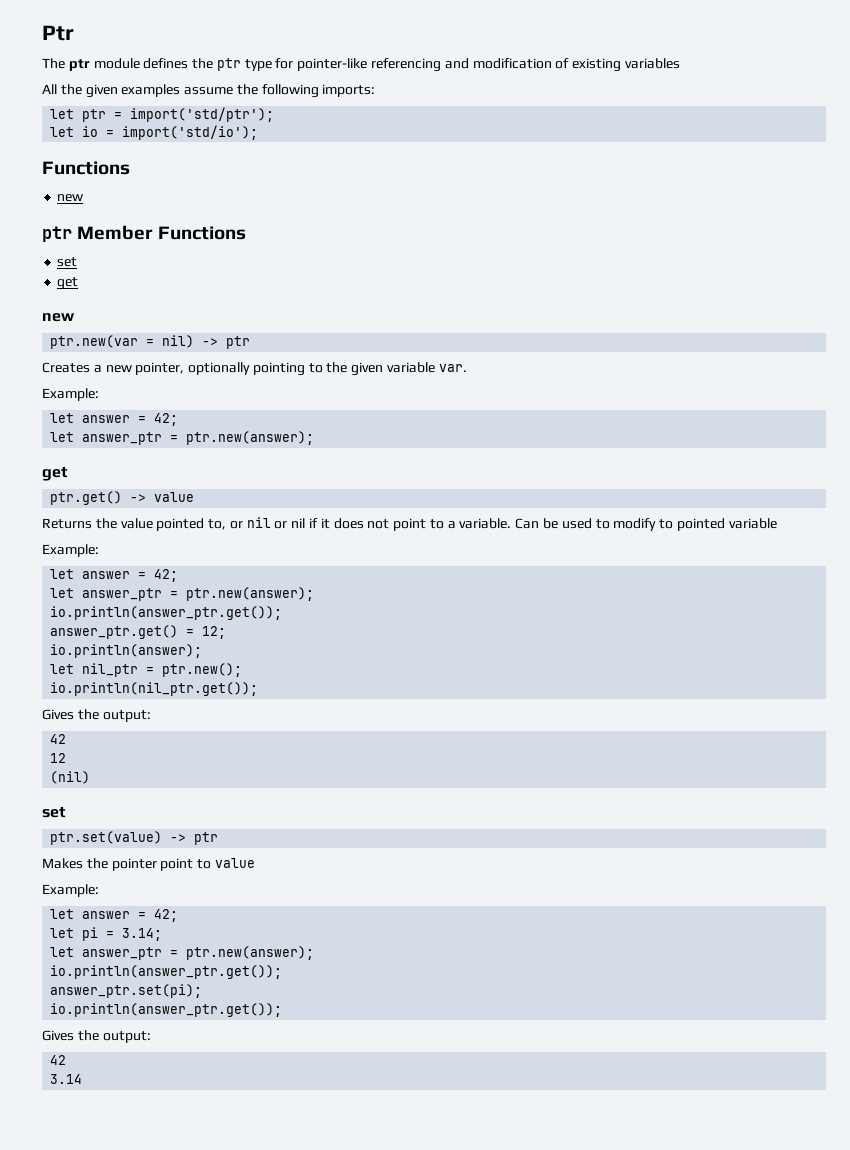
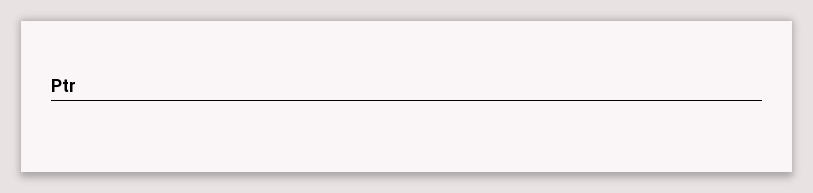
- The ptr module defines the ptr type for pointer-like referencing and modification of existing variables
- All the given examples assume the following imports:
- let ptr = import('std/ptr');
- let io = import('std/io');
- Functions
- new
- ptr Member Functions
- set
- get
- new
- ptr.new(var = nil) -> ptr
- Creates a new pointer, optionally pointing to the given variable var.
- Example:
- let answer = 42;
- let answer_ptr = ptr.new(answer);
- get
- ptr.get() -> value
- Returns the value pointed to, or nil or nil if it does not point to a variable. Can be used to modify to pointed variable
- Example:
- let answer = 42;
- let answer_ptr = ptr.new(answer);
- io.println(answer_ptr.get());
- answer_ptr.get() = 12;
- io.println(answer);
- let nil_ptr = ptr.new();
- io.println(nil_ptr.get());
- Gives the output:
- 42
- 12
- (nil)
- set
- ptr.set(value) -> ptr
- Makes the pointer point to value
- Example:
- let answer = 42;
- let pi = 3.14;
- let answer_ptr = ptr.new(answer);
- io.println(answer_ptr.get());
- answer_ptr.set(pi);
- io.println(answer_ptr.get());
- Gives the output:
- 42
- 3.14

